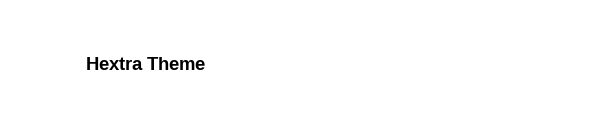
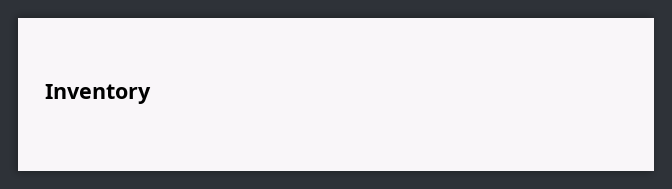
- Hextra Theme
+ Inventory

